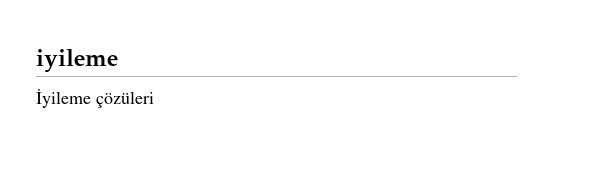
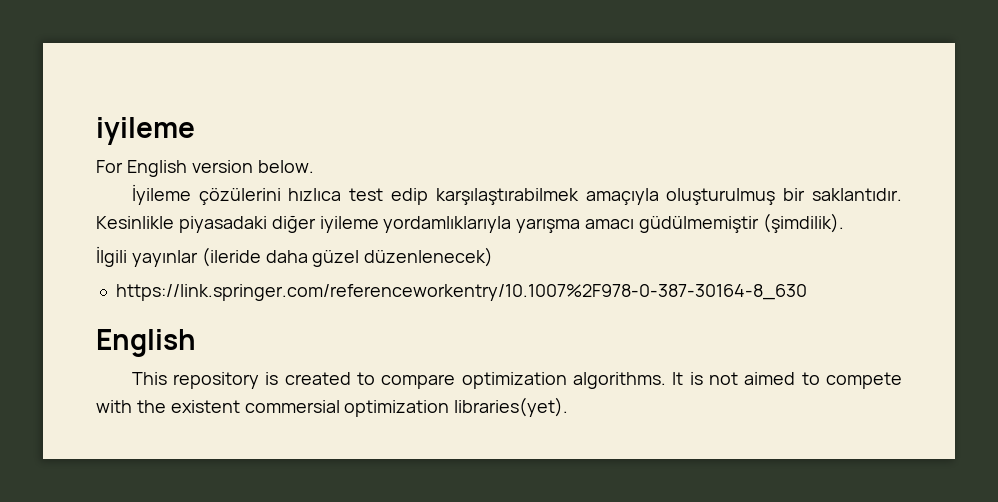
- İyileme çözüleri
+ For English version below.
+ İyileme çözülerini hızlıca test edip karşılaştırabilmek amaçıyla oluşturulmuş bir saklantıdır. Kesinlikle piyasadaki diğer iyileme yordamlıklarıyla yarışma amacı güdülmemiştir (şimdilik).
+ İlgili yayınlar (ileride daha güzel düzenlenecek)
+ https://link.springer.com/referenceworkentry/10.1007%2F978-0-387-30164-8_630
+ English
+ This repository is created to compare optimization algorithms. It is not aimed to compete with the existent commersial optimization libraries(yet).

